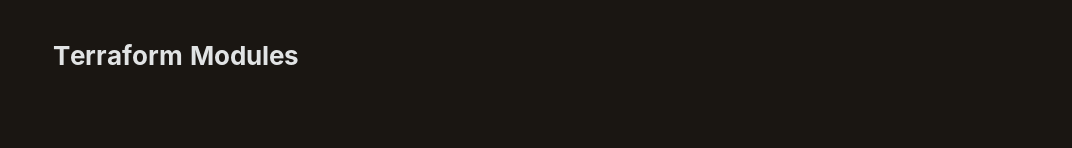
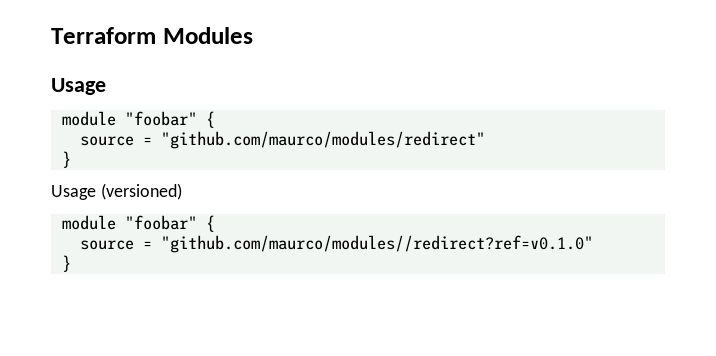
  Terraform Modules
+ Usage
+ module "foobar" {
+ source = "github.com/maurco/modules/redirect"
+ }
+ Usage (versioned)
+ module "foobar" {
+ source = "github.com/maurco/modules//redirect?ref=v0.1.0"
+ }

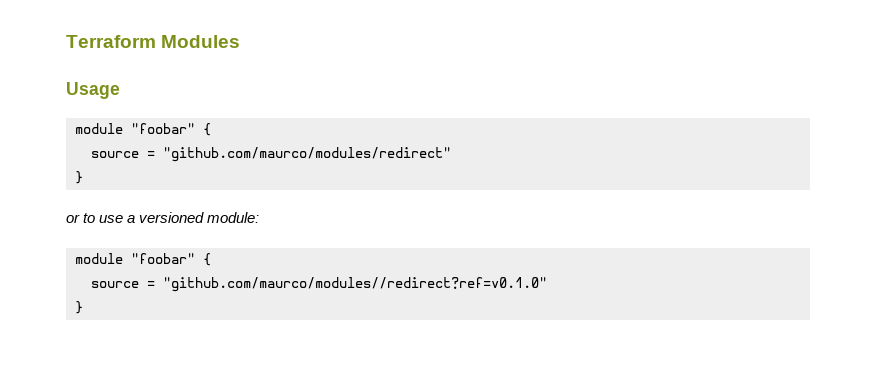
- Usage (versioned)
+ or to use a versioned module:

